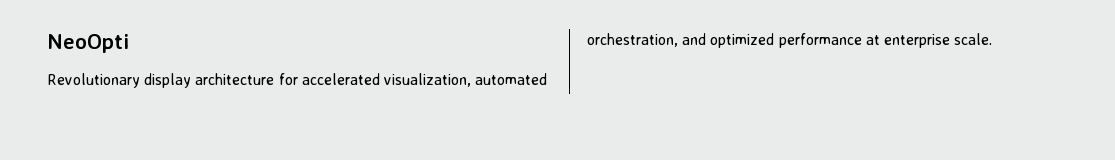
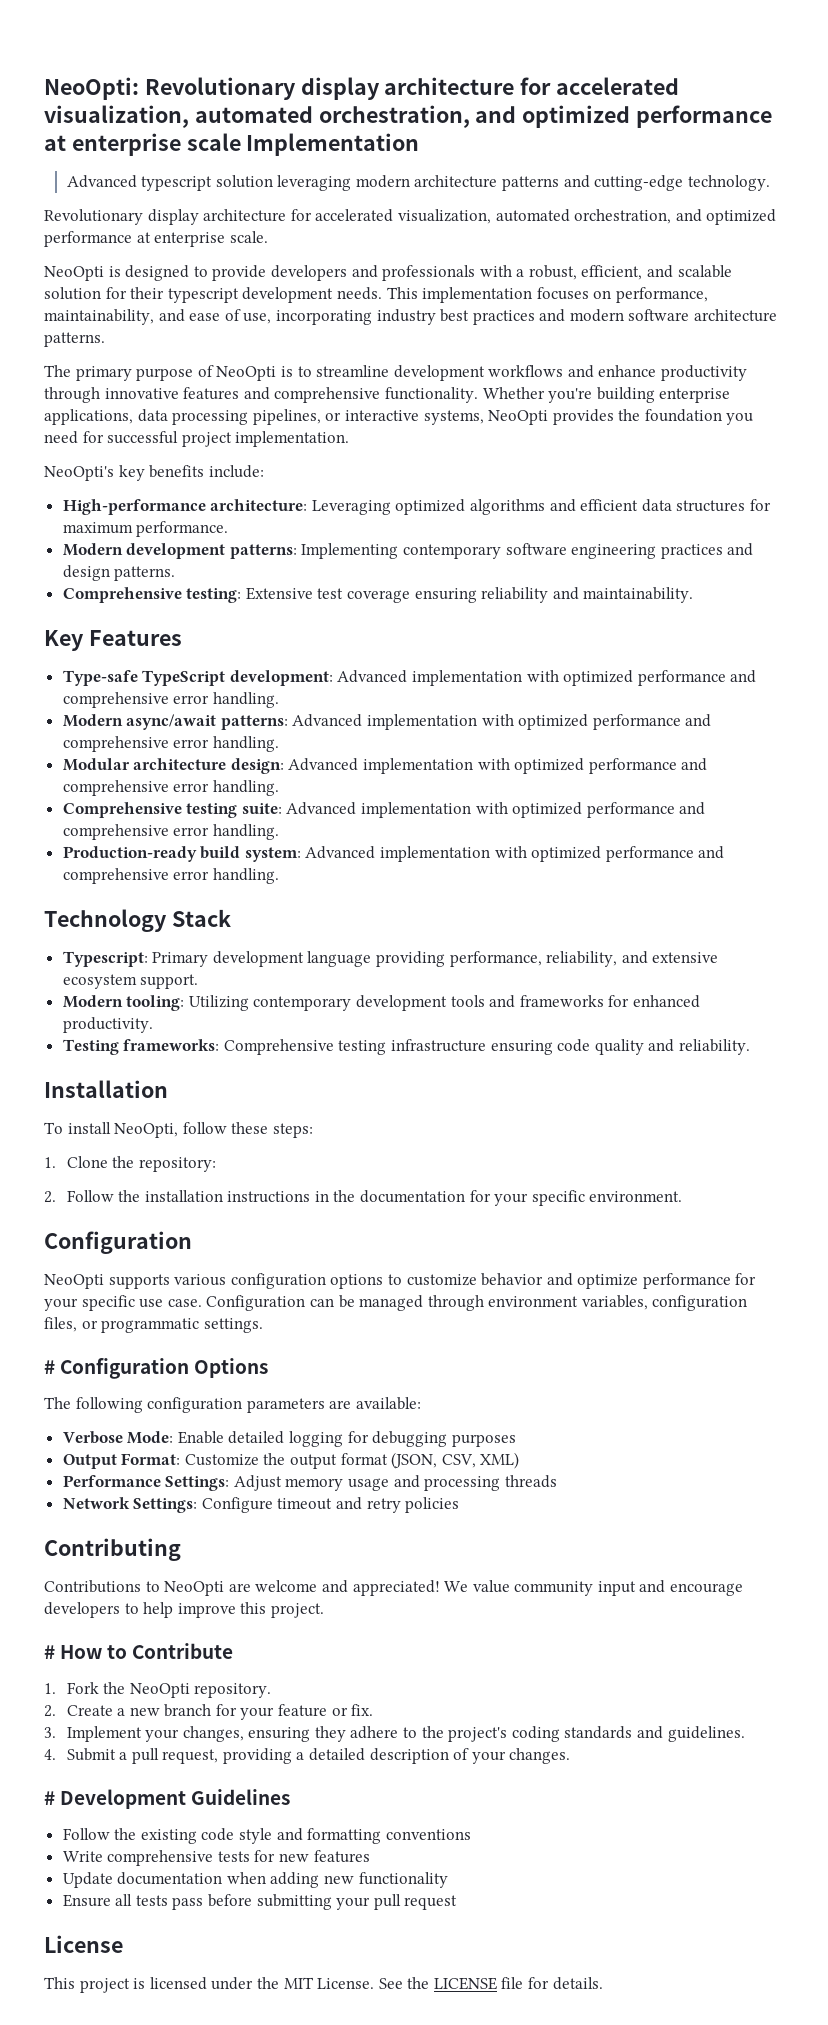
- NeoOpti
+ NeoOpti: Revolutionary display architecture for accelerated visualization, automated orchestration, and optimized performance at enterprise scale Implementation
+ Advanced typescript solution leveraging modern architecture patterns and cutting-edge technology.
+ NeoOpti is designed to provide developers and professionals with a robust, efficient, and scalable solution for their typescript development needs. This implementation focuses on performance, maintainability, and ease of use, incorporating industry best practices and modern software architecture patterns.
+ The primary purpose of NeoOpti is to streamline development workflows and enhance productivity through innovative features and comprehensive functionality. Whether you're building enterprise applications, data processing pipelines, or interactive systems, NeoOpti provides the foundation you need for successful project implementation.
+ NeoOpti's key benefits include:
+ High-performance architecture: Leveraging optimized algorithms and efficient data structures for maximum performance.
+ Modern development patterns: Implementing contemporary software engineering practices and design patterns.
+ Comprehensive testing: Extensive test coverage ensuring reliability and maintainability.
+ Key Features
+ Type-safe TypeScript development: Advanced implementation with optimized performance and comprehensive error handling.
+ Modern async/await patterns: Advanced implementation with optimized performance and comprehensive error handling.
+ Modular architecture design: Advanced implementation with optimized performance and comprehensive error handling.
+ Comprehensive testing suite: Advanced implementation with optimized performance and comprehensive error handling.
+ Production-ready build system: Advanced implementation with optimized performance and comprehensive error handling.
+ Technology Stack
+ Typescript: Primary development language providing performance, reliability, and extensive ecosystem support.
+ Modern tooling: Utilizing contemporary development tools and frameworks for enhanced productivity.
+ Testing frameworks: Comprehensive testing infrastructure ensuring code quality and reliability.
+ Installation
+ To install NeoOpti, follow these steps:
+ 1. Clone the repository:
+ 2. Follow the installation instructions in the documentation for your specific environment.
+ Configuration
+ NeoOpti supports various configuration options to customize behavior and optimize performance for your specific use case. Configuration can be managed through environment variables, configuration files, or programmatic settings.
+ # Configuration Options
+ The following configuration parameters are available:
+ Verbose Mode: Enable detailed logging for debugging purposes
+ Output Format: Customize the output format (JSON, CSV, XML)
+ Performance Settings: Adjust memory usage and processing threads
+ Network Settings: Configure timeout and retry policies
+ Contributing
+ Contributions to NeoOpti are welcome and appreciated! We value community input and encourage developers to help improve this project.
+ # How to Contribute
+ 1. Fork the NeoOpti repository.
+ 2. Create a new branch for your feature or fix.
+ 3. Implement your changes, ensuring they adhere to the project's coding standards and guidelines.
+ 4. Submit a pull request, providing a detailed description of your changes.
+ # Development Guidelines
+ Follow the existing code style and formatting conventions
+ Write comprehensive tests for new features
+ Update documentation when adding new functionality
+ Ensure all tests pass before submitting your pull request
+ License
+ This project is licensed under the MIT License. See the LICENSE file for details.

